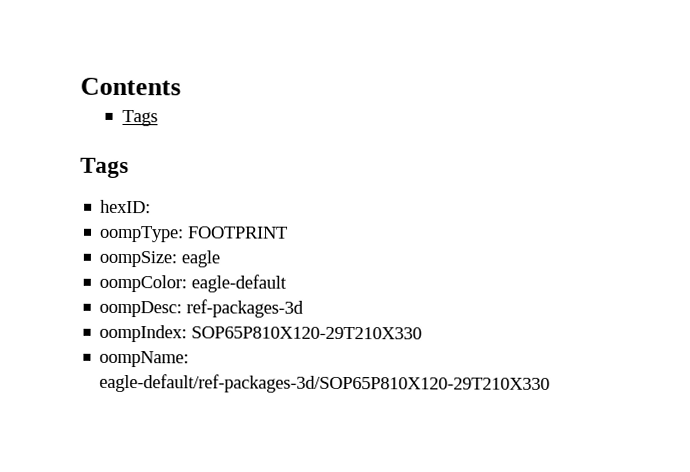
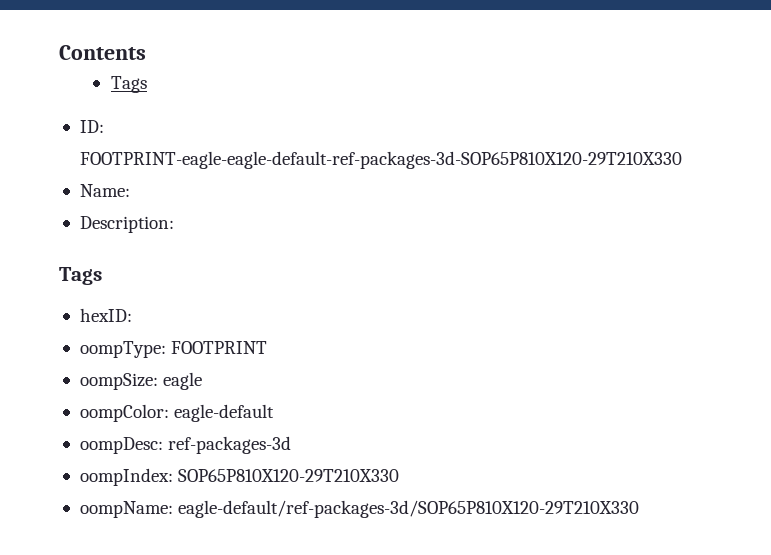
+ ID: FOOTPRINT-eagle-eagle-default-ref-packages-3d-SOP65P810X120-29T210X330
+ Name:
+ Description:

